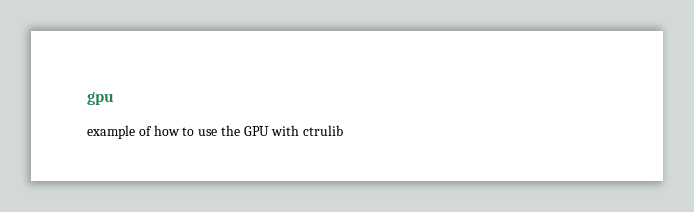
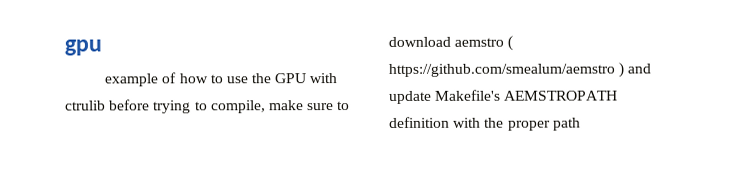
- example of how to use the GPU with ctrulib
+ example of how to use the GPU with ctrulib before trying to compile, make sure to download aemstro ( https://github.com/smealum/aemstro ) and update Makefile's AEMSTROPATH definition with the proper path

